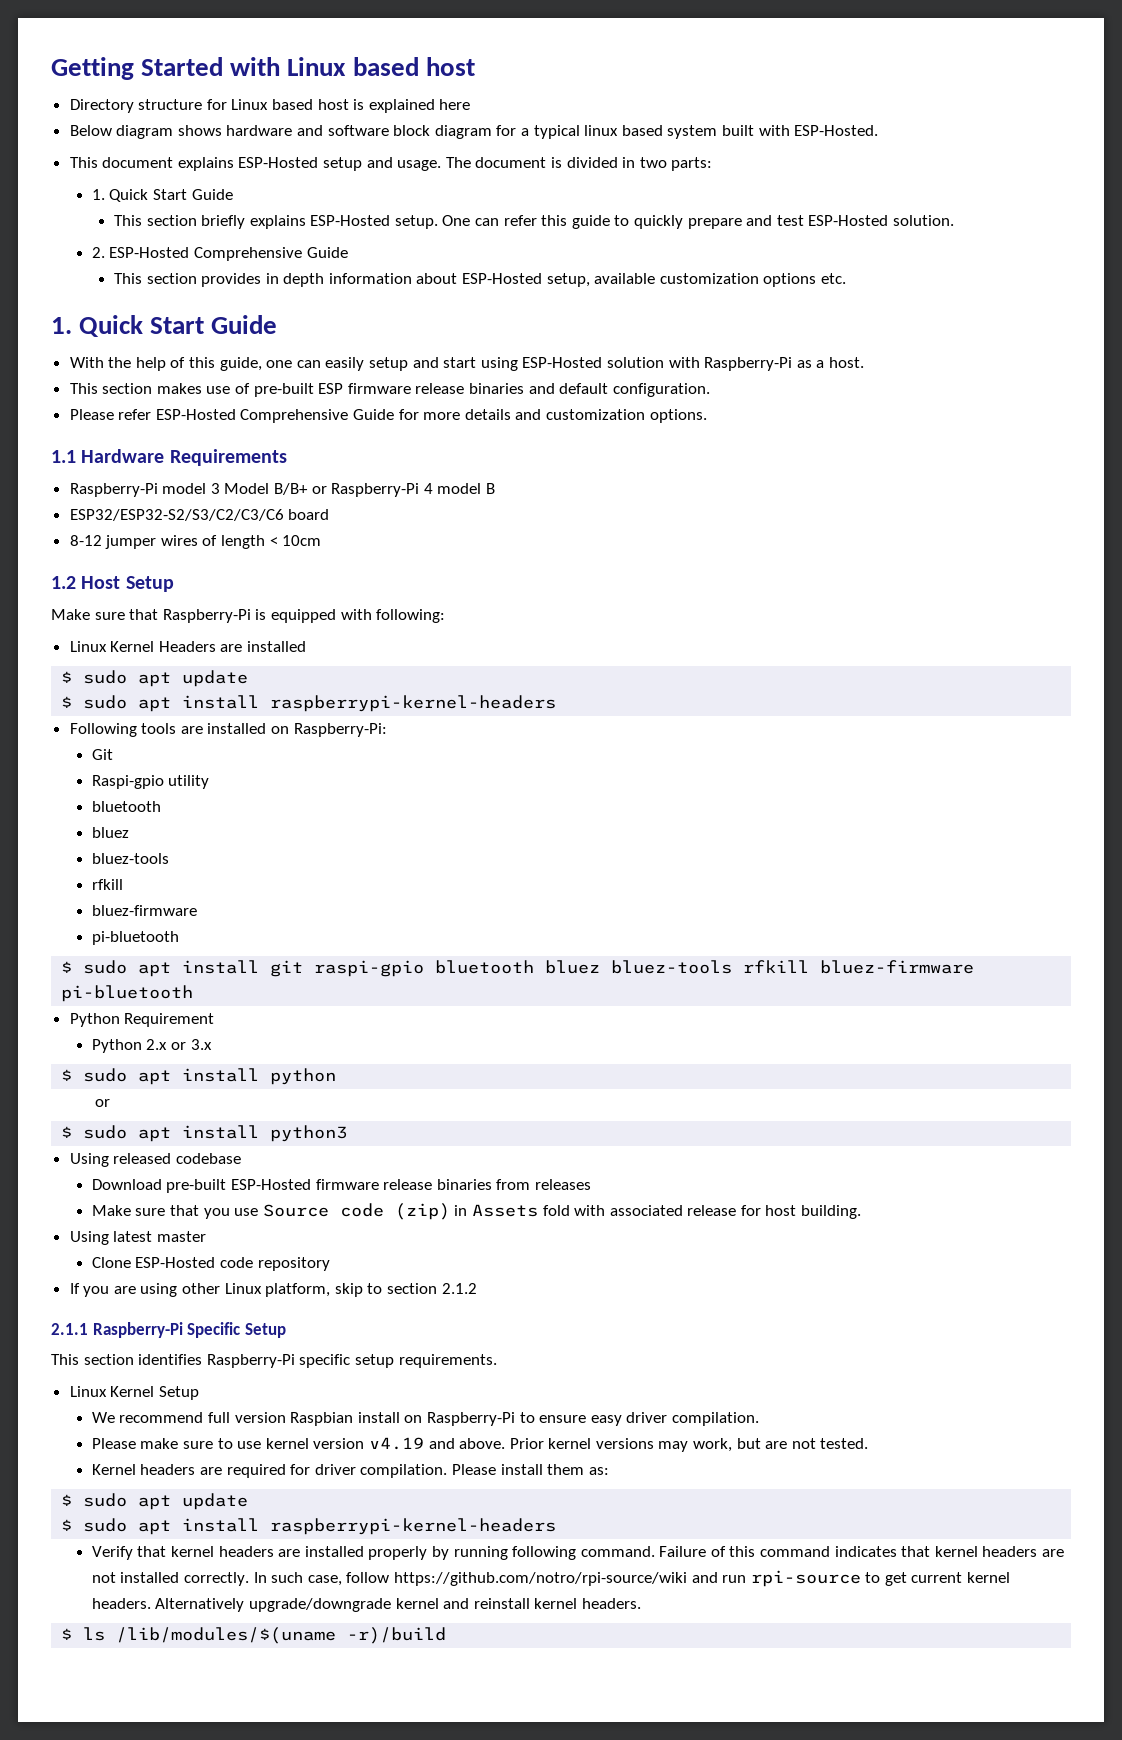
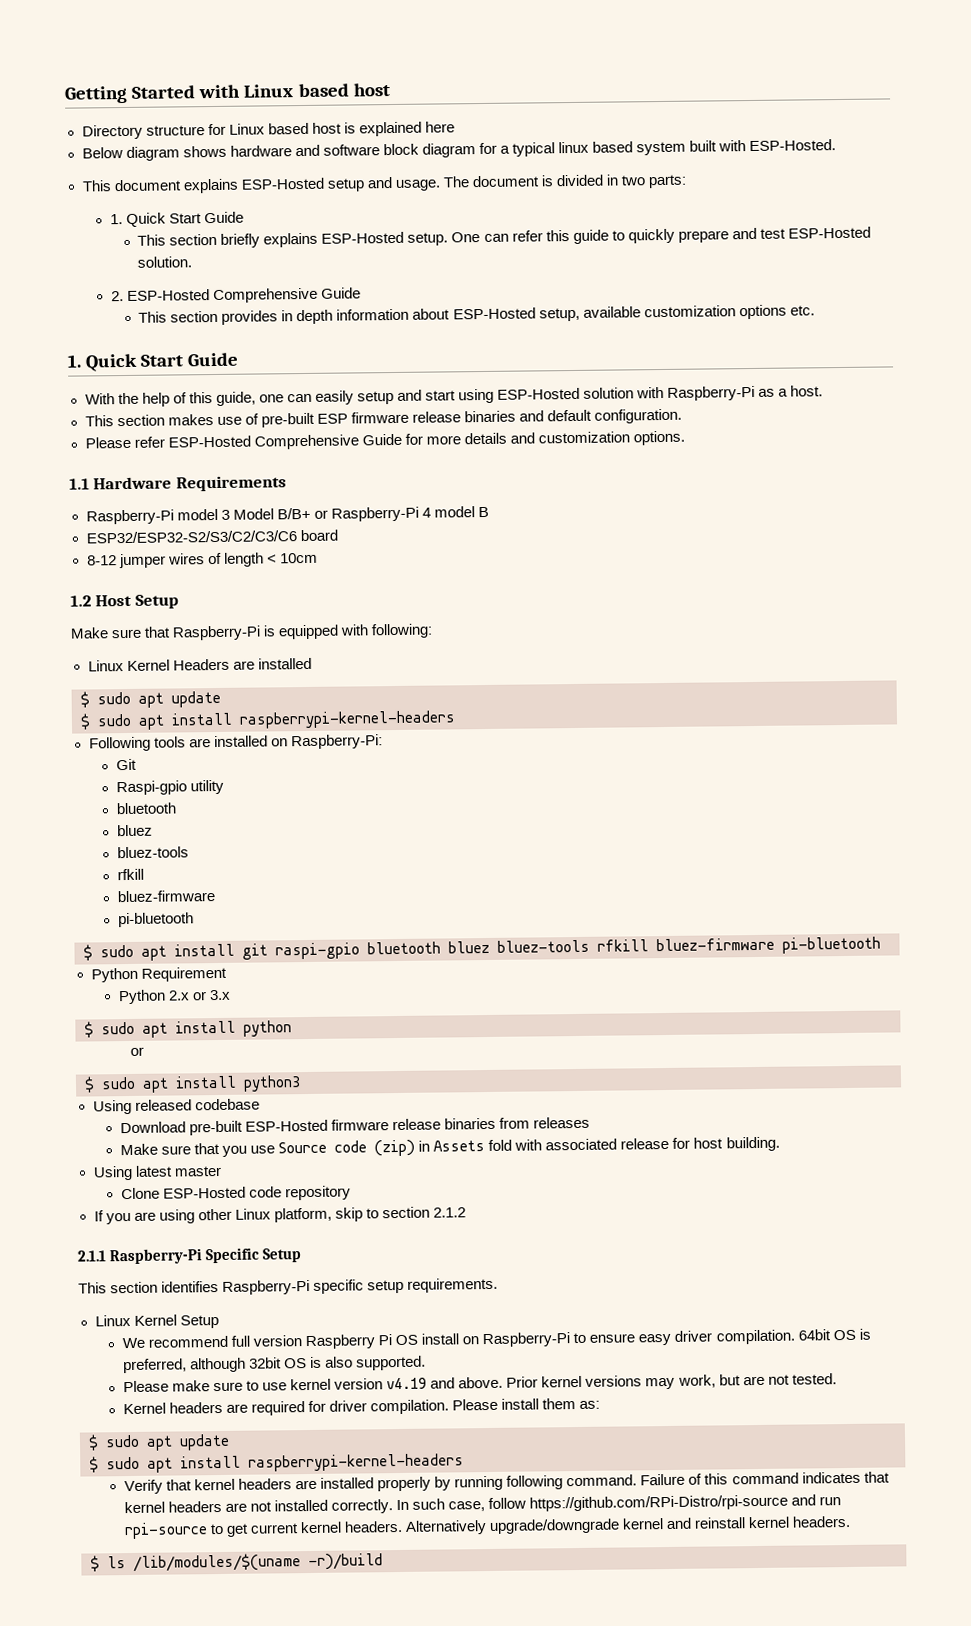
- We recommend full version Raspbian install on Raspberry-Pi to ensure easy driver compilation.
+ We recommend full version Raspberry Pi OS install on Raspberry-Pi to ensure easy driver compilation. 64bit OS is preferred, although 32bit OS is also supported.
- In such case, follow https://github.com/notro/rpi-source/wiki and run rpi-source to get current kernel headers.
+ In such case, follow https://github.com/RPi-Distro/rpi-source and run rpi-source to get current kernel headers.

